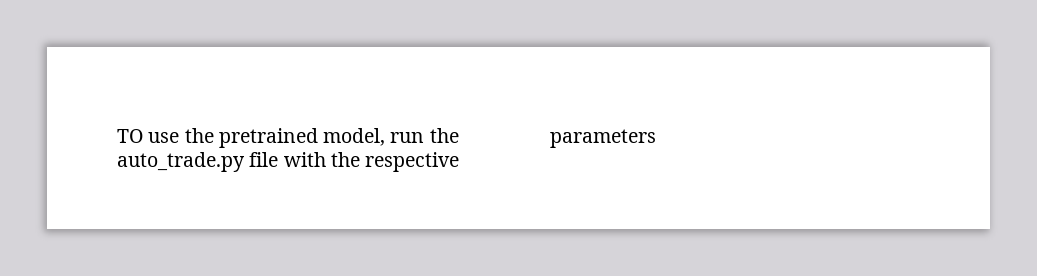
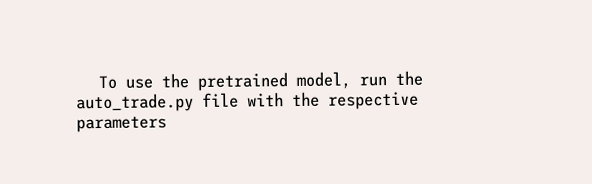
- TO use the pretrained model, run the auto_trade.py file with the respective parameters
+ To use the pretrained model, run the auto_trade.py file with the respective parameters

